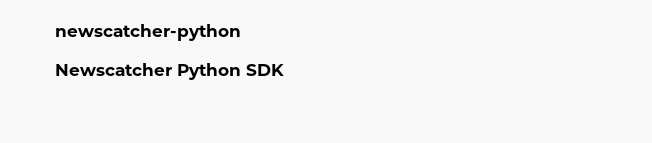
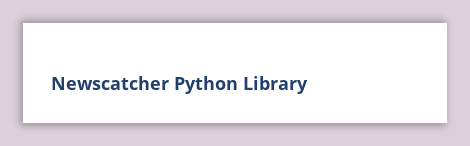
- newscatcher-python
- Newscatcher Python SDK
+ Newscatcher Python Library

